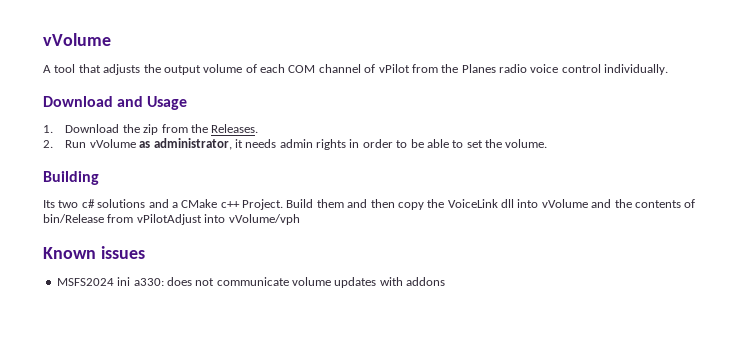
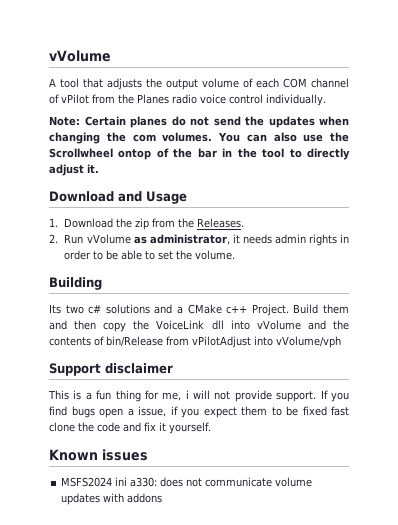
+ Note: Certain planes do not send the updates when changing the com volumes. You can also use the Scrollwheel ontop of the bar in the tool to directly adjust it.
+ Support disclaimer
+ This is a fun thing for me, i will not provide support. If you find bugs open a issue, if you expect them to be fixed fast clone the code and fix it yourself.

